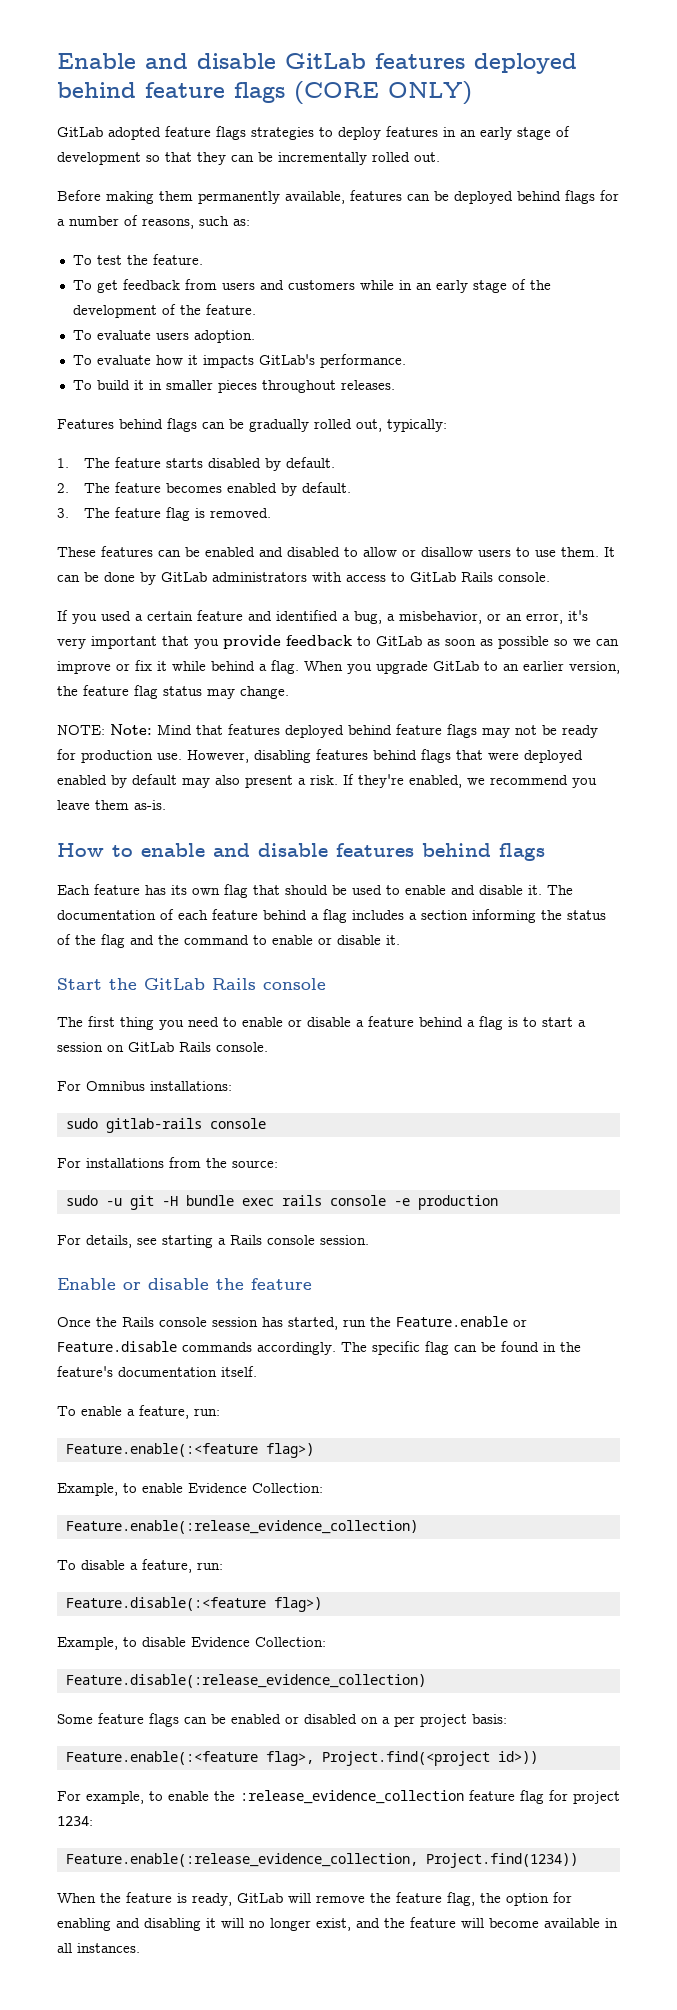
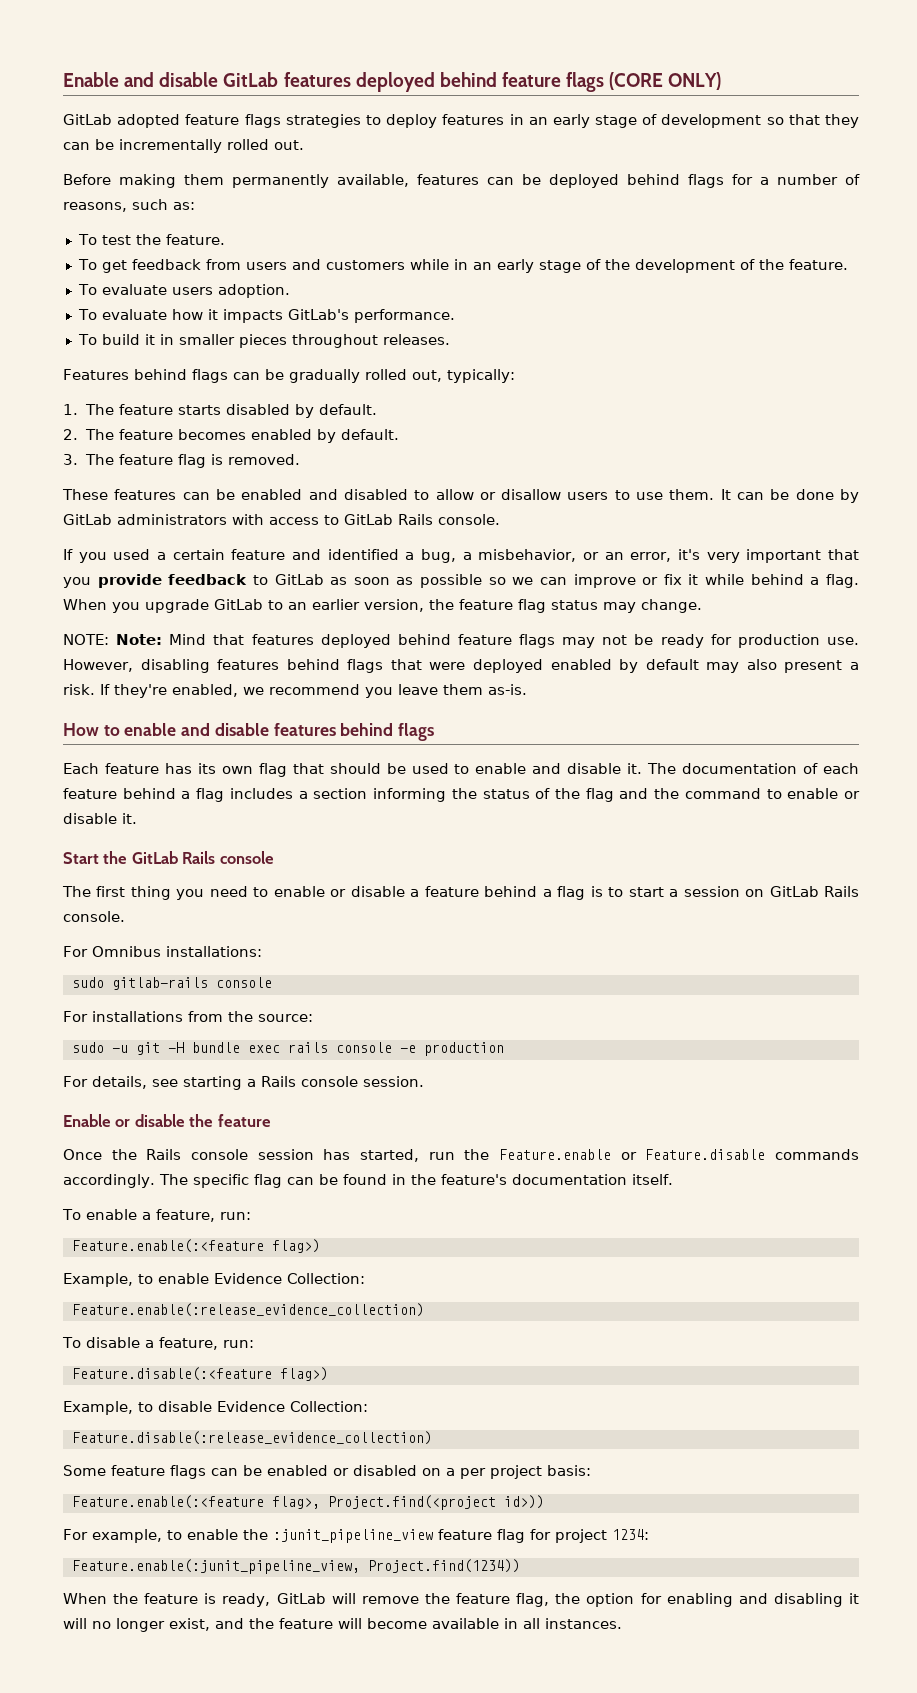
- For example, to enable the :release_evidence_collection feature flag for project 1234:
+ For example, to enable the :junit_pipeline_view feature flag for project 1234:
- Feature.enable(:release_evidence_collection, Project.find(1234))
+ Feature.enable(:junit_pipeline_view, Project.find(1234))

